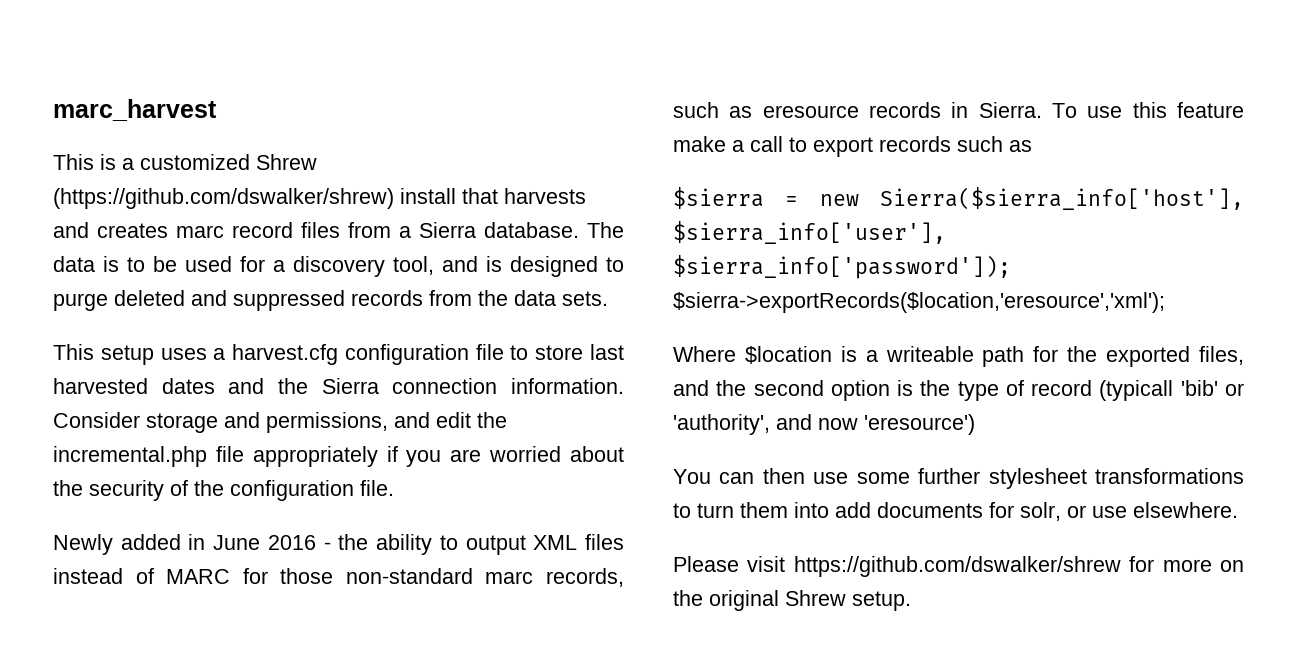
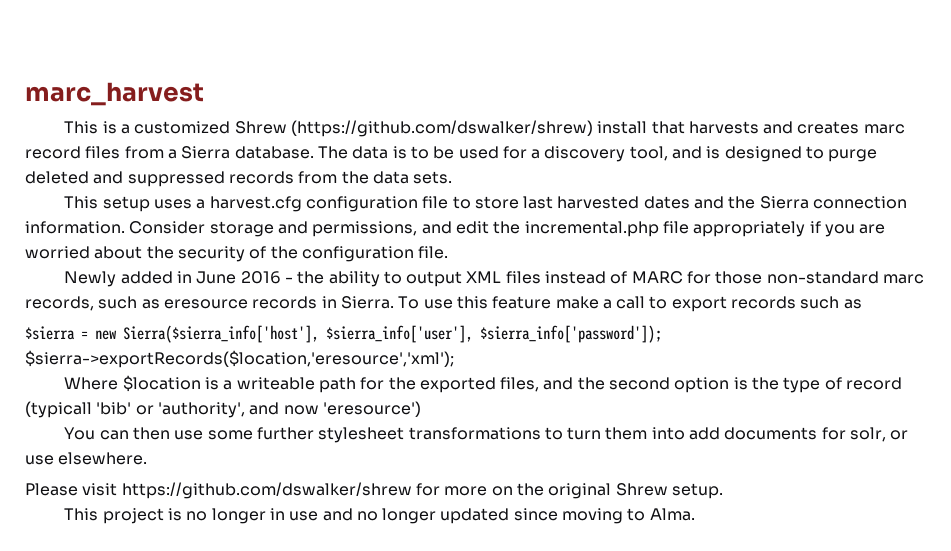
+ This project is no longer in use and no longer updated since moving to Alma.

